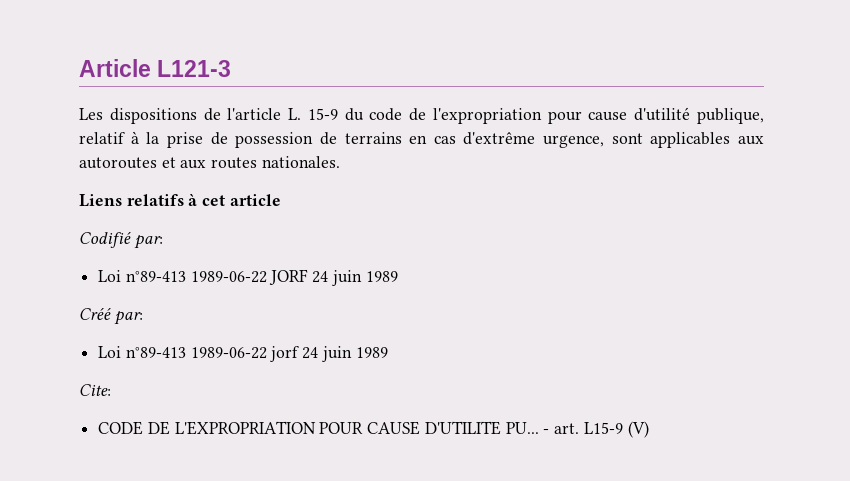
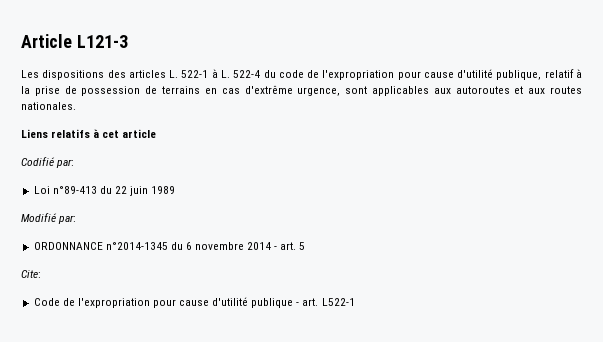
- Les dispositions de l'article L. 15-9 du code de l'expropriation pour cause d'utilité publique, relatif à la prise de possession de terrains en cas d'extrême urgence, sont applicables aux autoroutes et aux routes nationales.
+ Les dispositions des articles L. 522-1 à L. 522-4 du code de l'expropriation pour cause d'utilité publique, relatif à la prise de possession de terrains en cas d'extrême urgence, sont applicables aux autoroutes et aux routes nationales.
- Loi n°89-413 1989-06-22 JORF 24 juin 1989
- Créé par:
- Loi n°89-413 1989-06-22 jorf 24 juin 1989
+ Loi n°89-413 du 22 juin 1989
+ Modifié par:
+ ORDONNANCE n°2014-1345 du 6 novembre 2014 - art. 5
  Cite:
- CODE DE L'EXPROPRIATION POUR CAUSE D'UTILITE PU... - art. L15-9 (V)
+ Code de l'expropriation pour cause d'utilité publique - art. L522-1

